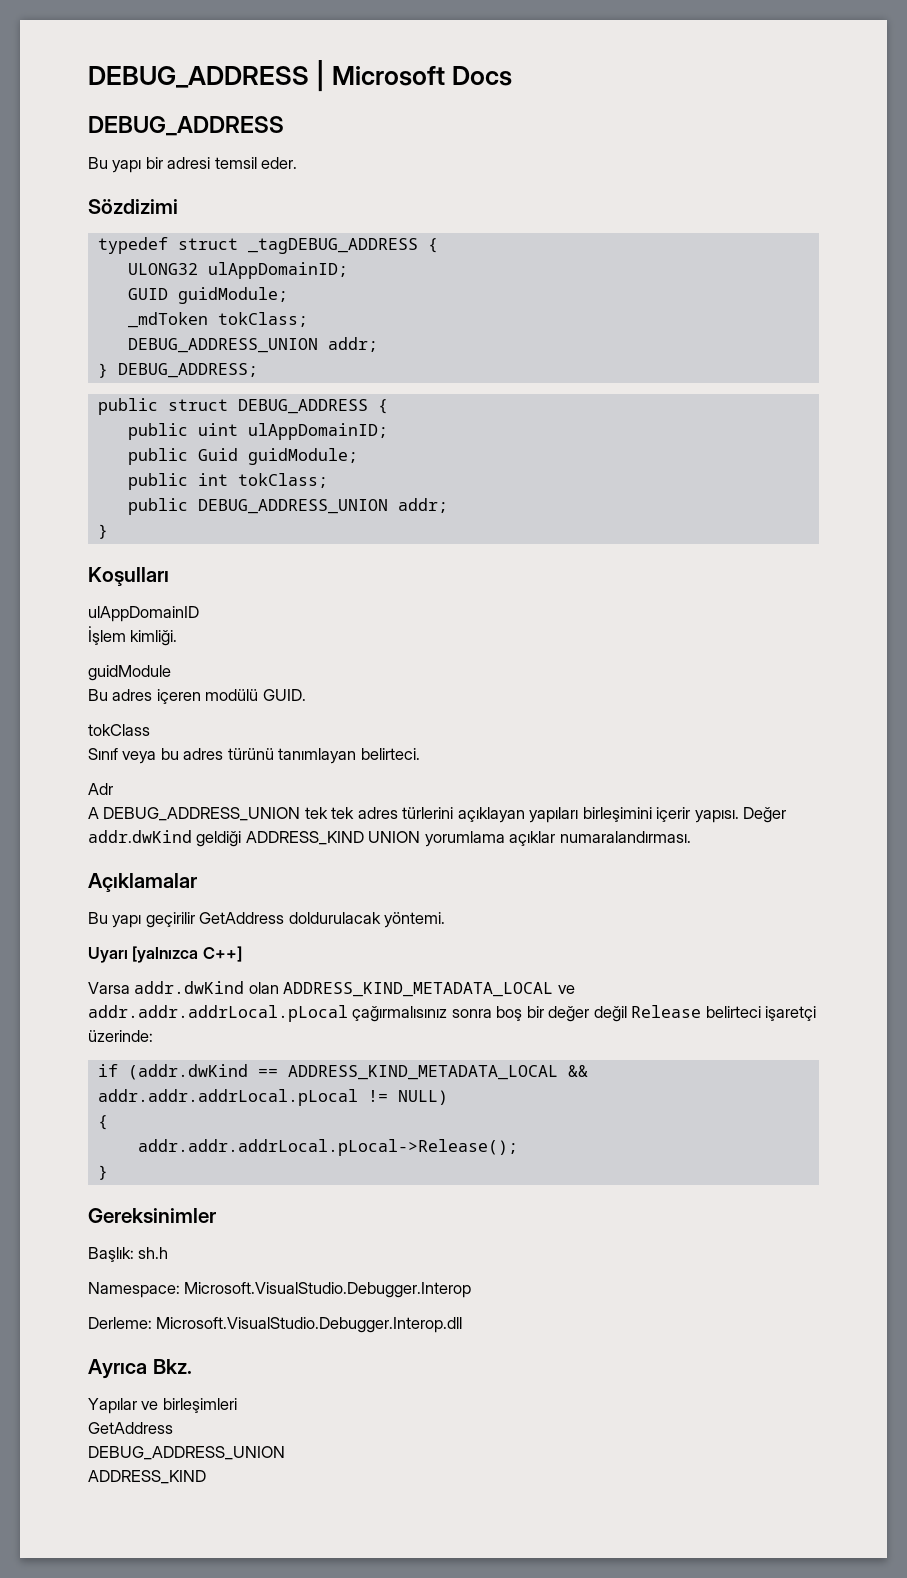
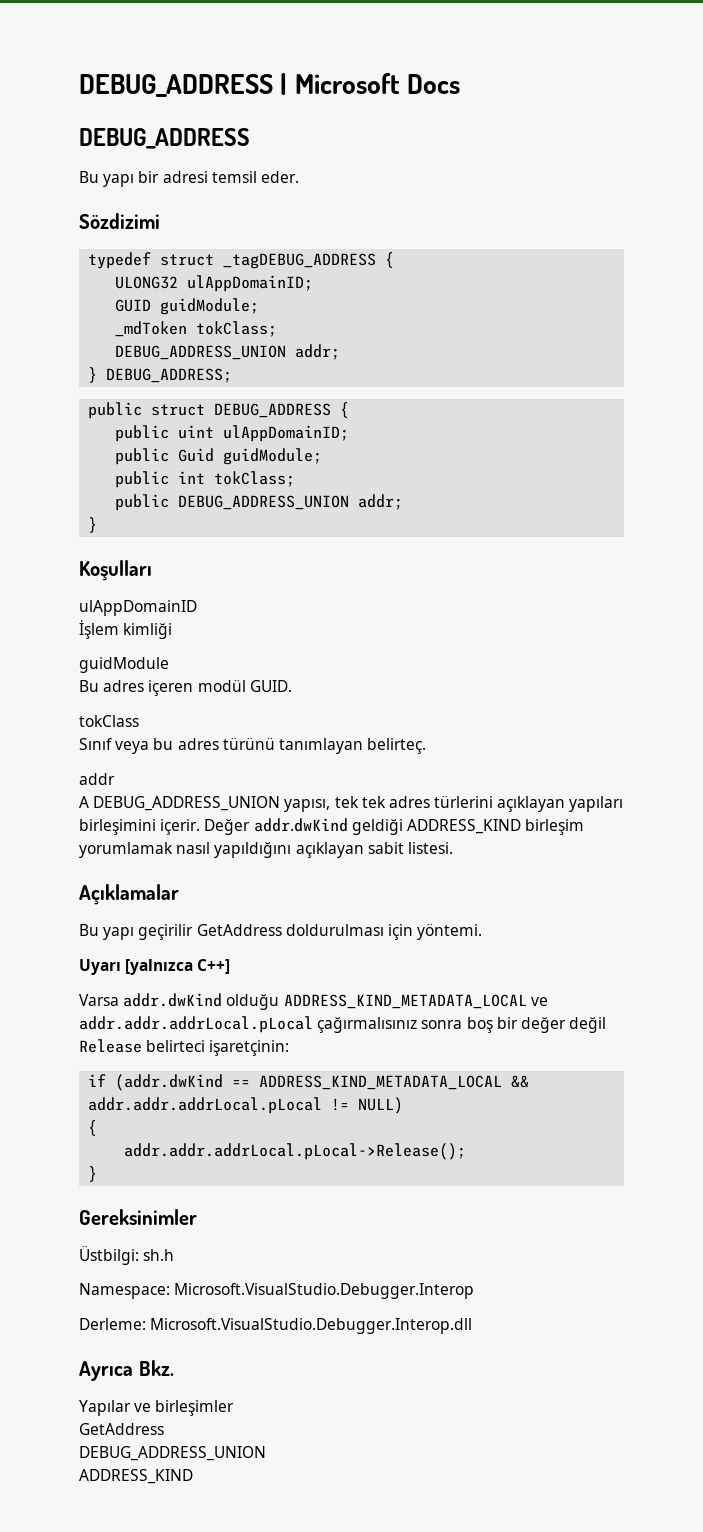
- İşlem kimliği.
+ İşlem kimliği
- Bu adres içeren modülü GUID.
+ Bu adres içeren modül GUID.
- Sınıf veya bu adres türünü tanımlayan belirteci.
- Adr
+ Sınıf veya bu adres türünü tanımlayan belirteç.
+ addr
- A DEBUG_ADDRESS_UNION tek tek adres türlerini açıklayan yapıları birleşimini içerir yapısı.
+ A DEBUG_ADDRESS_UNION yapısı, tek tek adres türlerini açıklayan yapıları birleşimini içerir.
- Değer addr.dwKind geldiği ADDRESS_KIND UNION yorumlama açıklar numaralandırması.
+ Değer addr.dwKind geldiği ADDRESS_KIND birleşim yorumlamak nasıl yapıldığını açıklayan sabit listesi.
- Bu yapı geçirilir GetAddress doldurulacak yöntemi.
+ Bu yapı geçirilir GetAddress doldurulması için yöntemi.
- Varsa addr.dwKind olan ADDRESS_KIND_METADATA_LOCAL ve addr.addr.addrLocal.pLocal çağırmalısınız sonra boş bir değer değil Release belirteci işaretçi üzerinde:
+ Varsa addr.dwKind olduğu ADDRESS_KIND_METADATA_LOCAL ve addr.addr.addrLocal.pLocal çağırmalısınız sonra boş bir değer değil Release belirteci işaretçinin:
- Başlık: sh.h
+ Üstbilgi: sh.h
- Yapılar ve birleşimleri
+ Yapılar ve birleşimler

